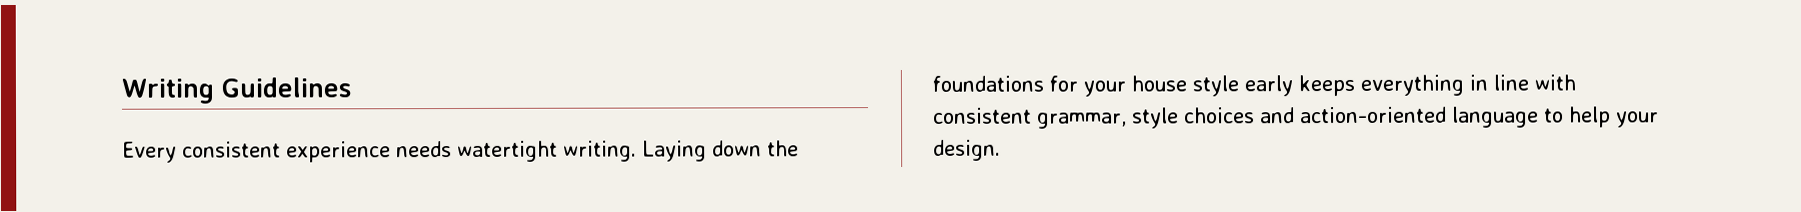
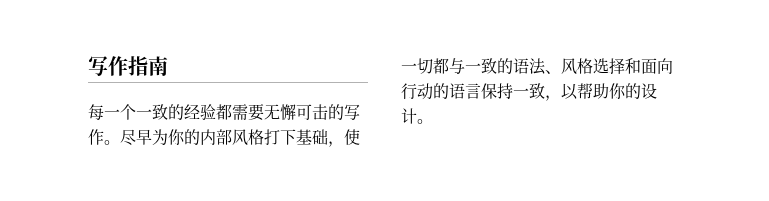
- Writing Guidelines
- Every consistent experience needs watertight writing. Laying down the foundations for your house style early keeps everything in line with consistent grammar, style choices and action-oriented language to help your design.
+ 写作指南
+ 每一个一致的经验都需要无懈可击的写作。尽早为你的内部风格打下基础，使一切都与一致的语法、风格选择和面向行动的语言保持一致，以帮助你的设计。

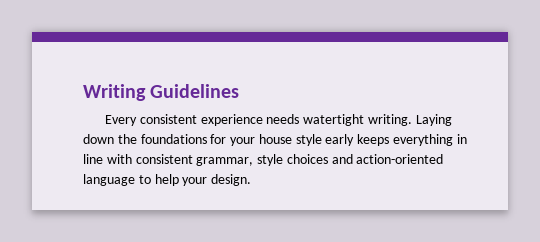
- 写作指南
- 每一个一致的经验都需要无懈可击的写作。尽早为你的内部风格打下基础，使一切都与一致的语法、风格选择和面向行动的语言保持一致，以帮助你的设计。
+ Writing Guidelines
+ Every consistent experience needs watertight writing. Laying down the foundations for your house style early keeps everything in line with consistent grammar, style choices and action-oriented language to help your design.

